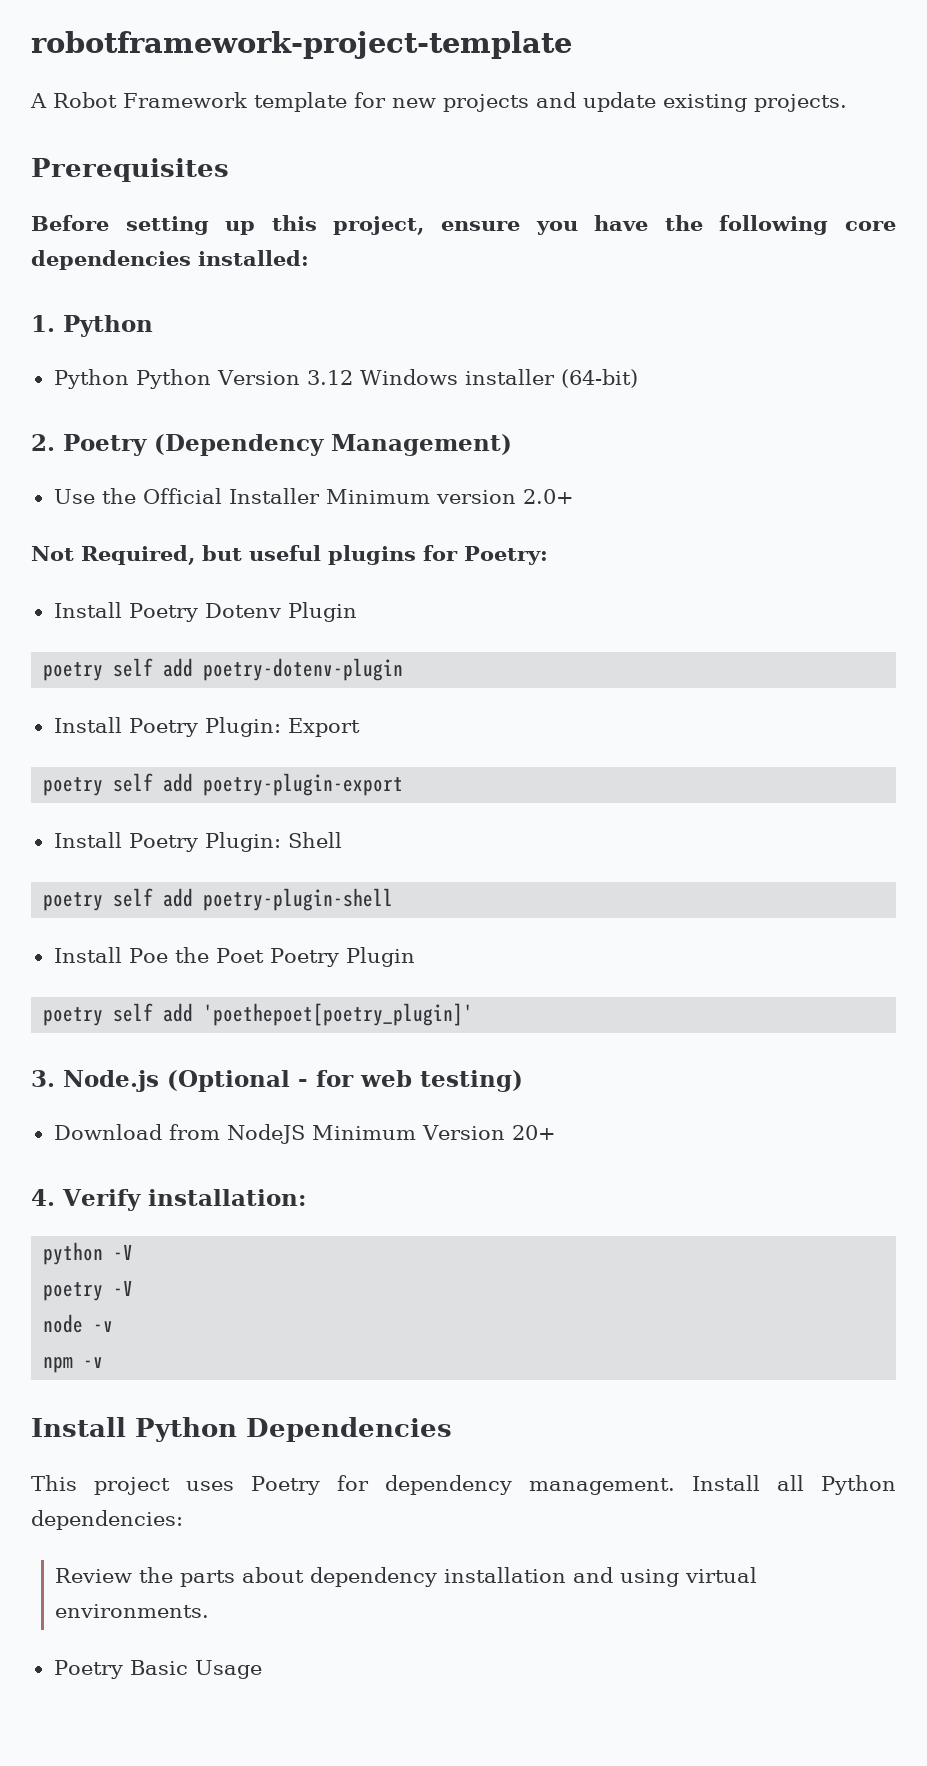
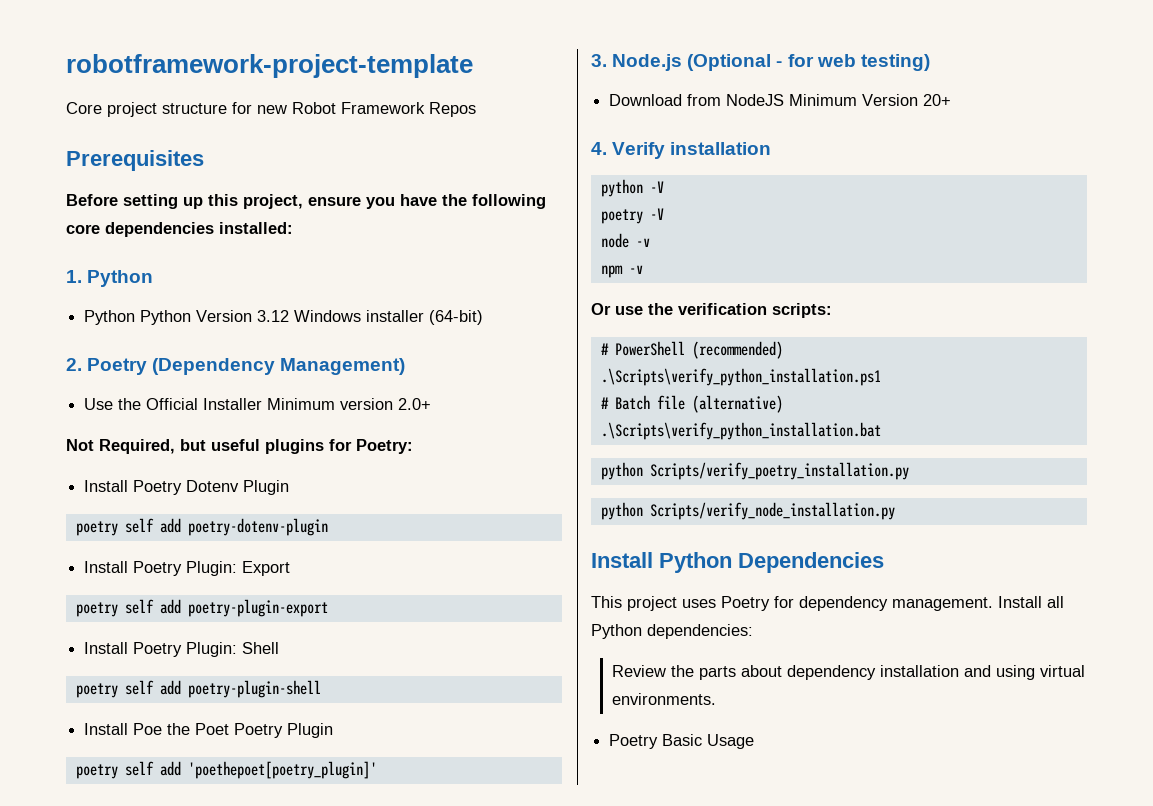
- A Robot Framework template for new projects and update existing projects.
+ Core project structure for new Robot Framework Repos
- 4. Verify installation:
+ 4. Verify installation
+ Or use the verification scripts:
+ # PowerShell (recommended)
+ .\Scripts\verify_python_installation.ps1
+ # Batch file (alternative)
+ .\Scripts\verify_python_installation.bat
+ python Scripts/verify_poetry_installation.py
+ python Scripts/verify_node_installation.py

